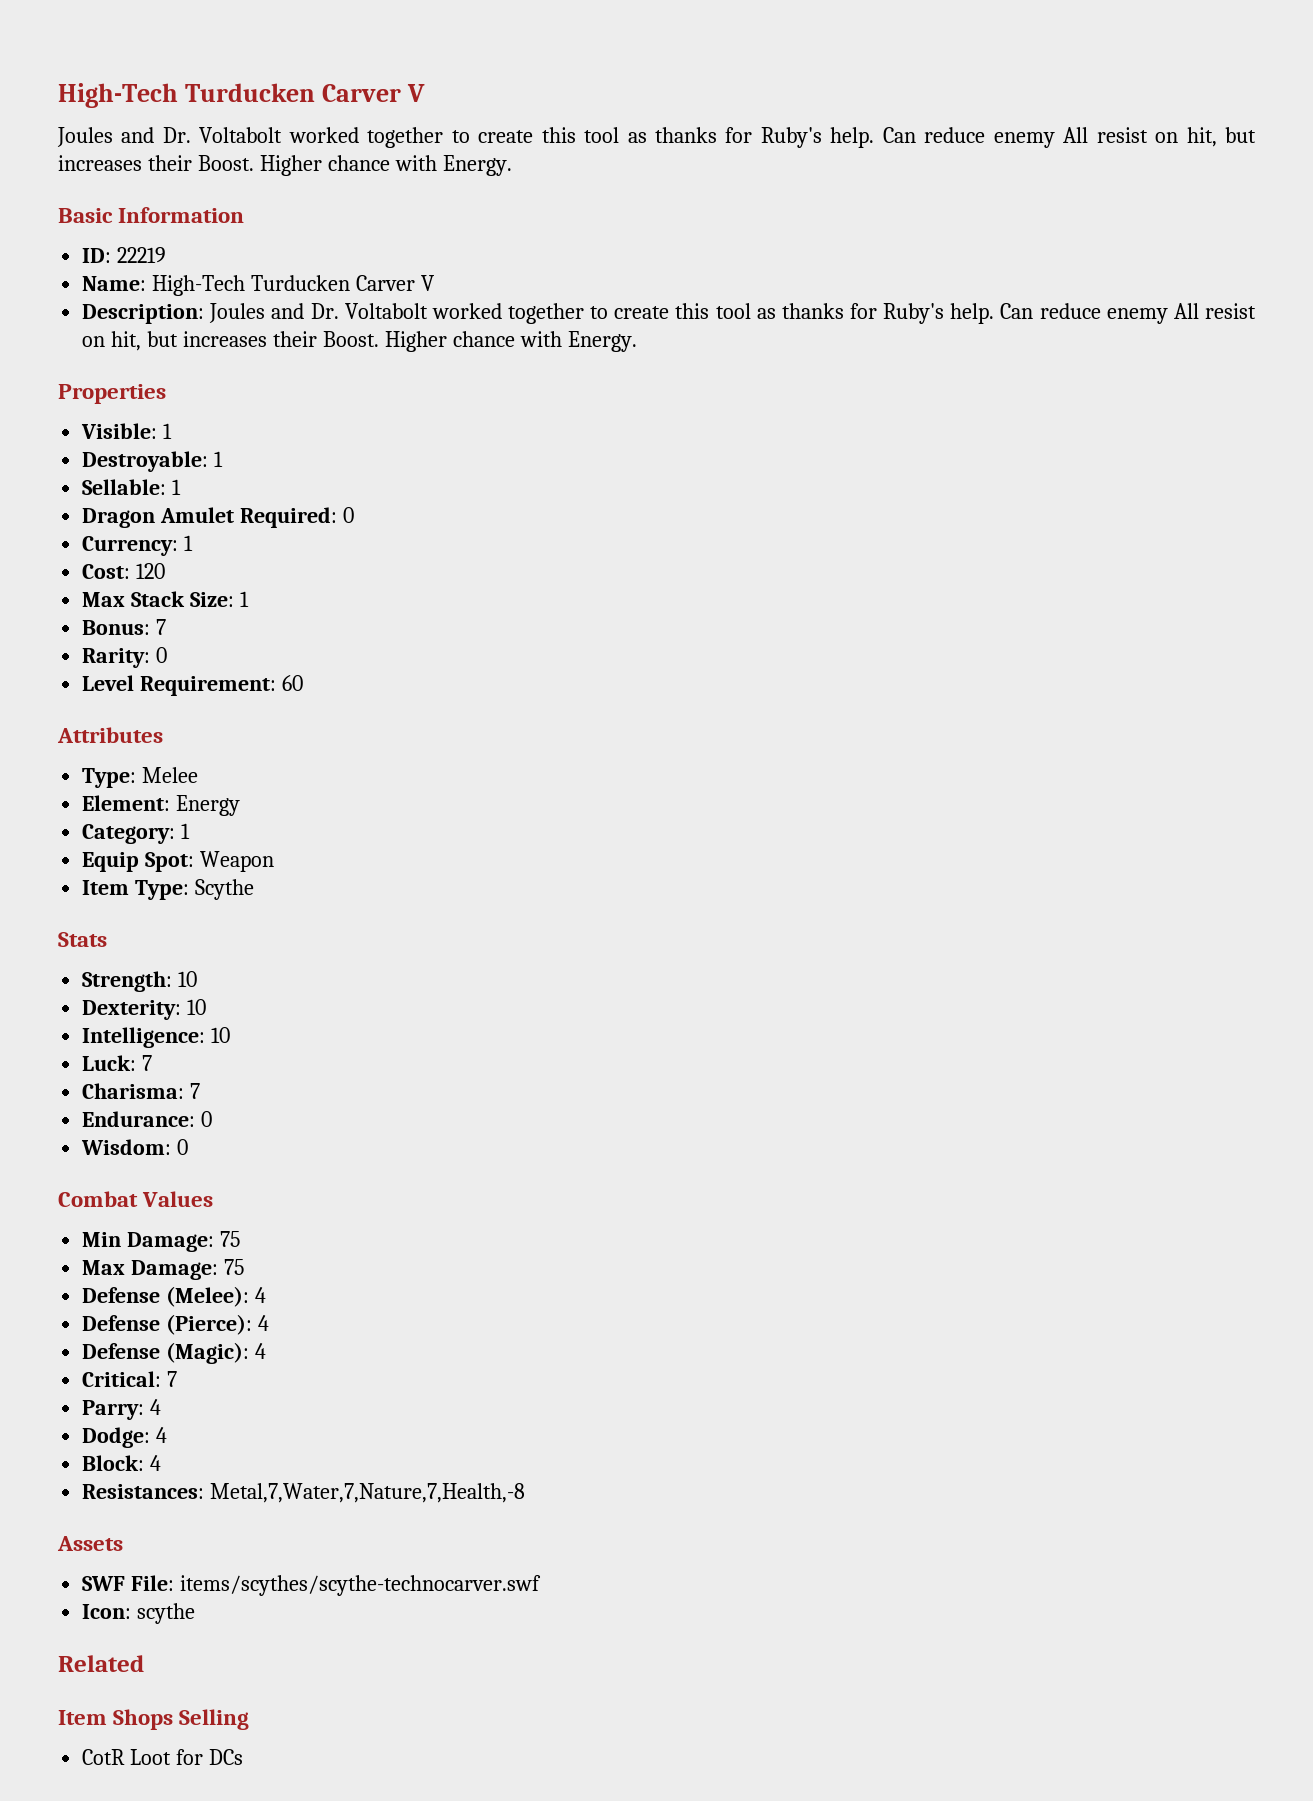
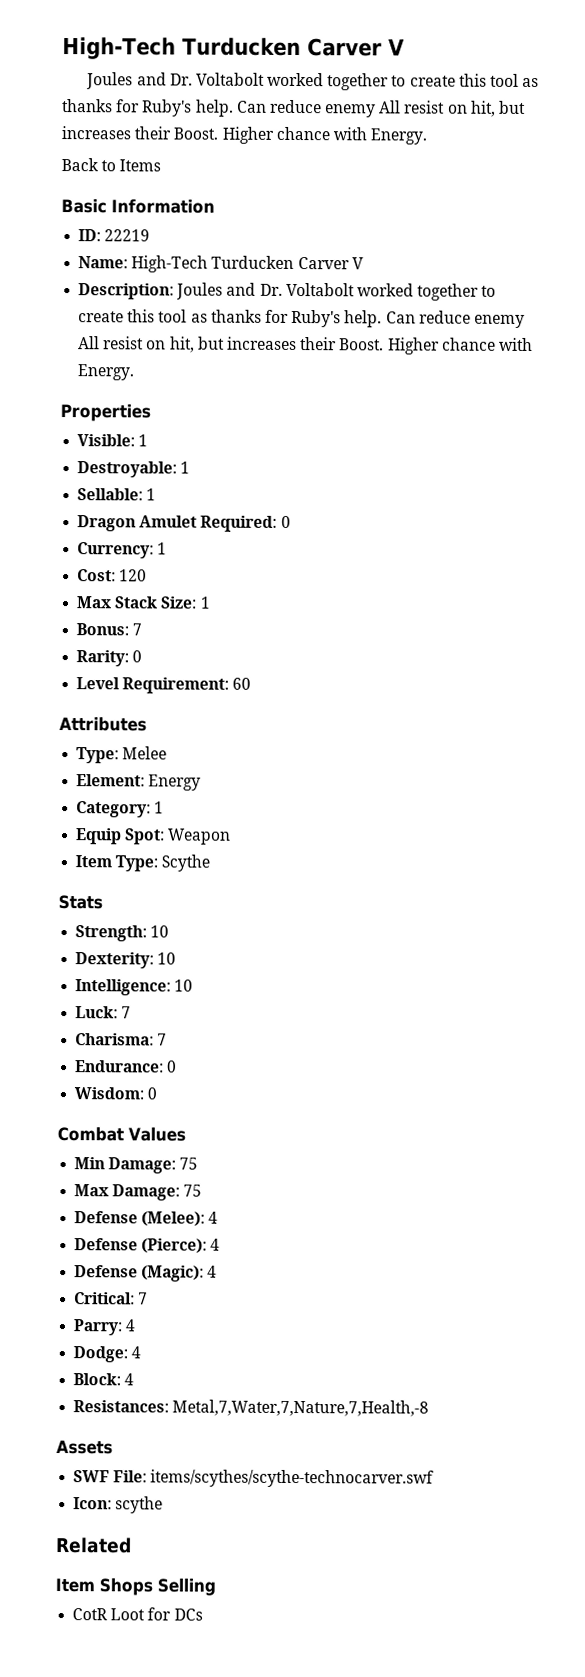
+ Back to Items

